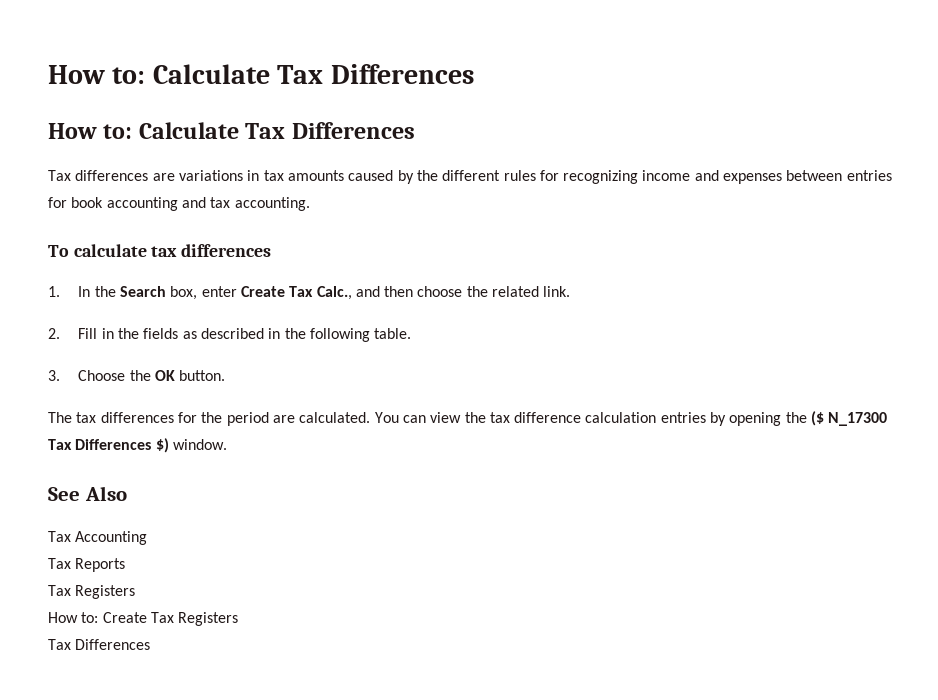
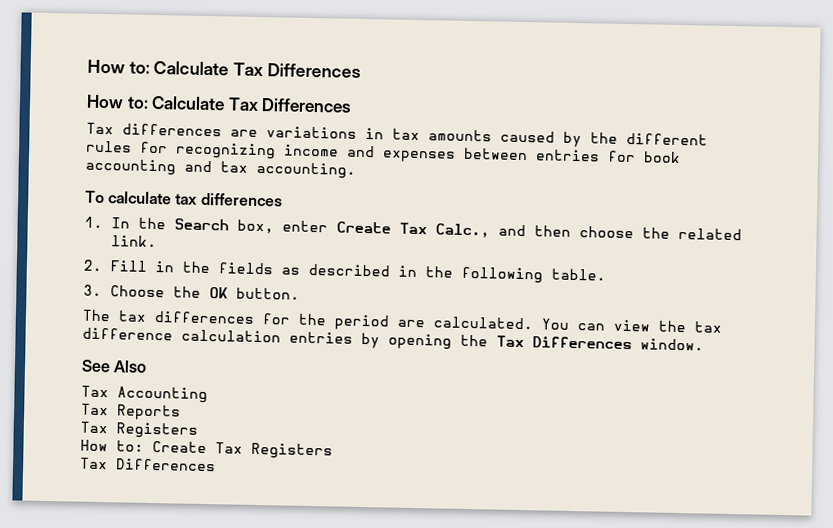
- You can view the tax difference calculation entries by opening the ($ N_17300 Tax Differences $) window.
+ You can view the tax difference calculation entries by opening the Tax Differences window.

